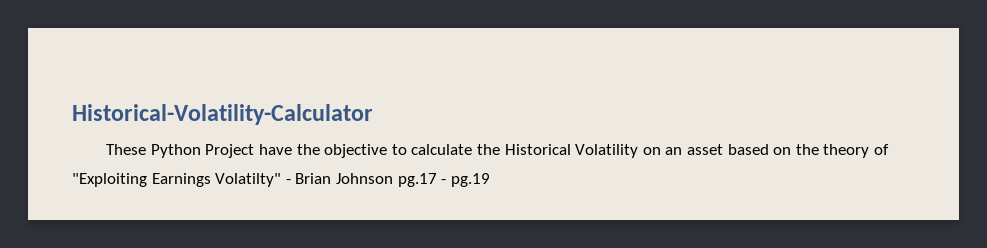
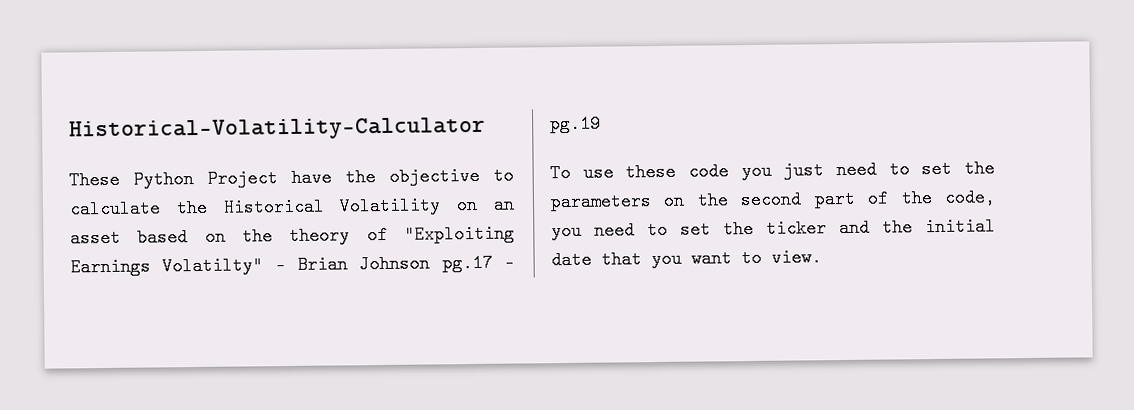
+ To use these code you just need to set the parameters on the second part of the code, you need to set the ticker and the initial date that you want to view.

